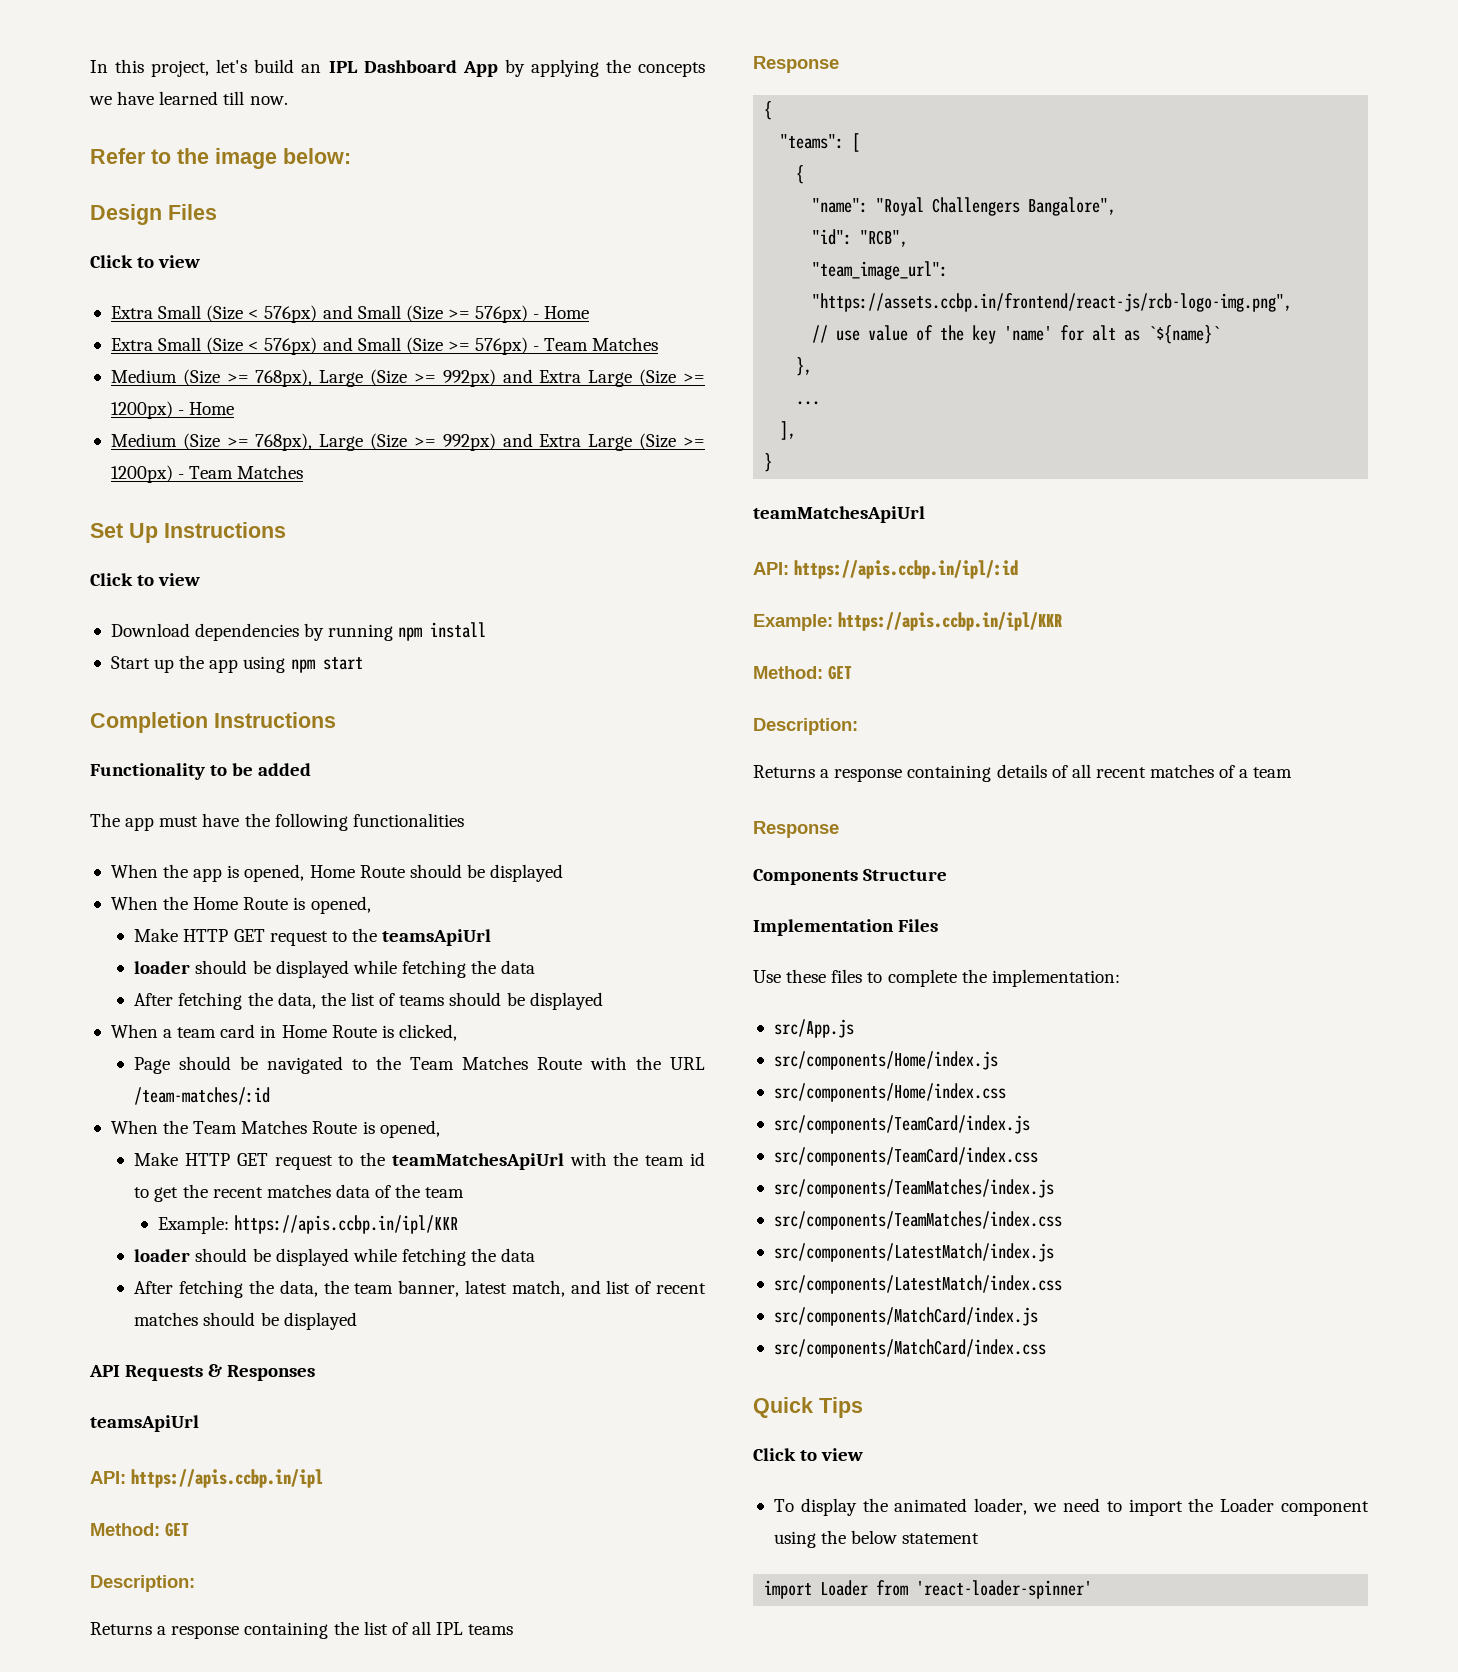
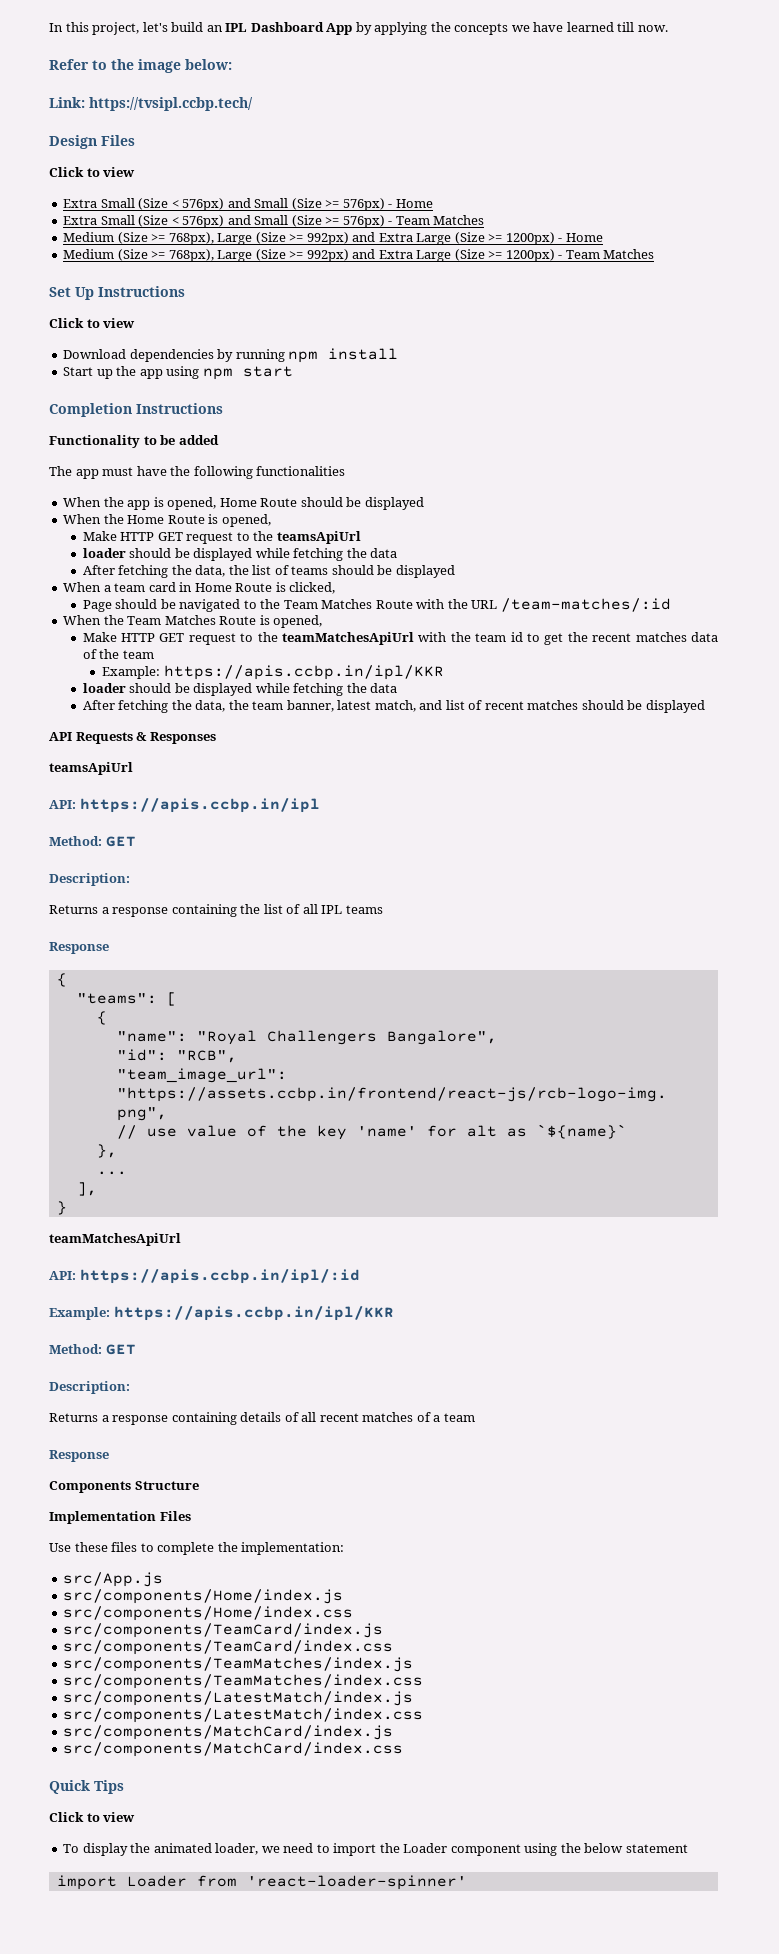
+ Link: https://tvsipl.ccbp.tech/

